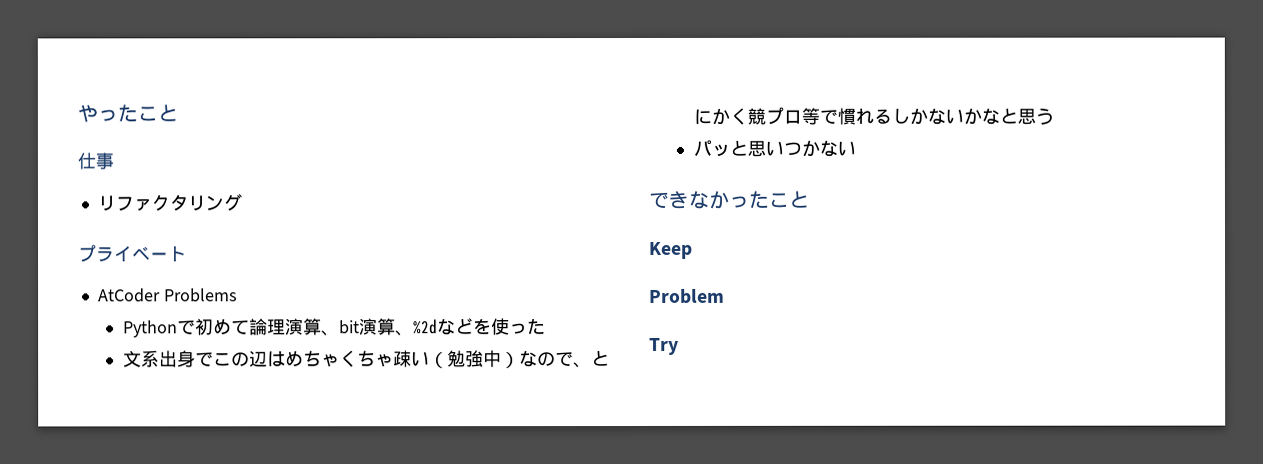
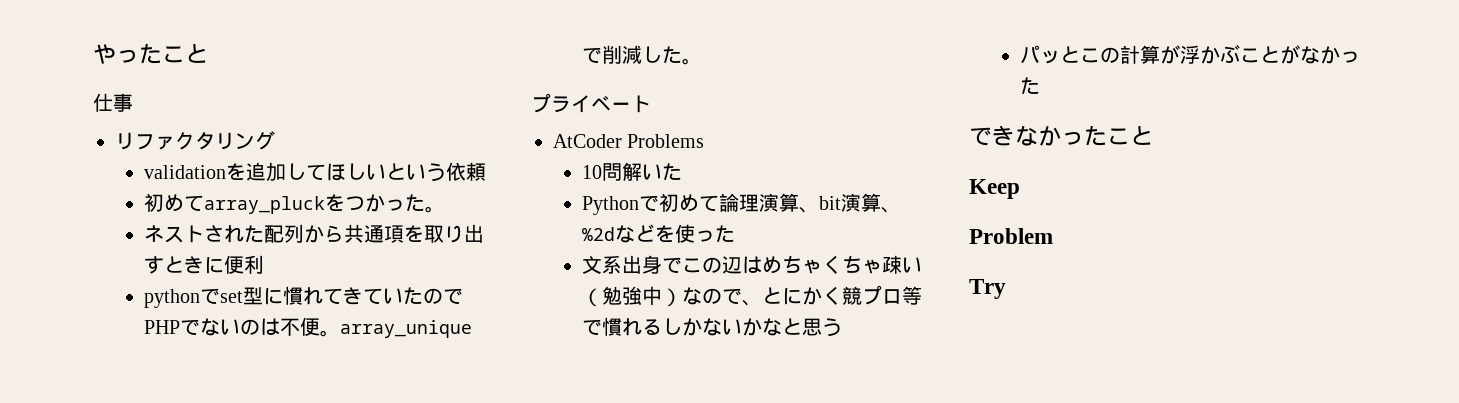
+ validationを追加してほしいという依頼
+ 初めてarray_pluckをつかった。
+ ネストされた配列から共通項を取り出すときに便利
+ pythonでset型に慣れてきていたのでPHPでないのは不便。array_uniqueで削減した。
+ 10問解いた
- パッと思いつかない
+ パッとこの計算が浮かぶことがなかった

